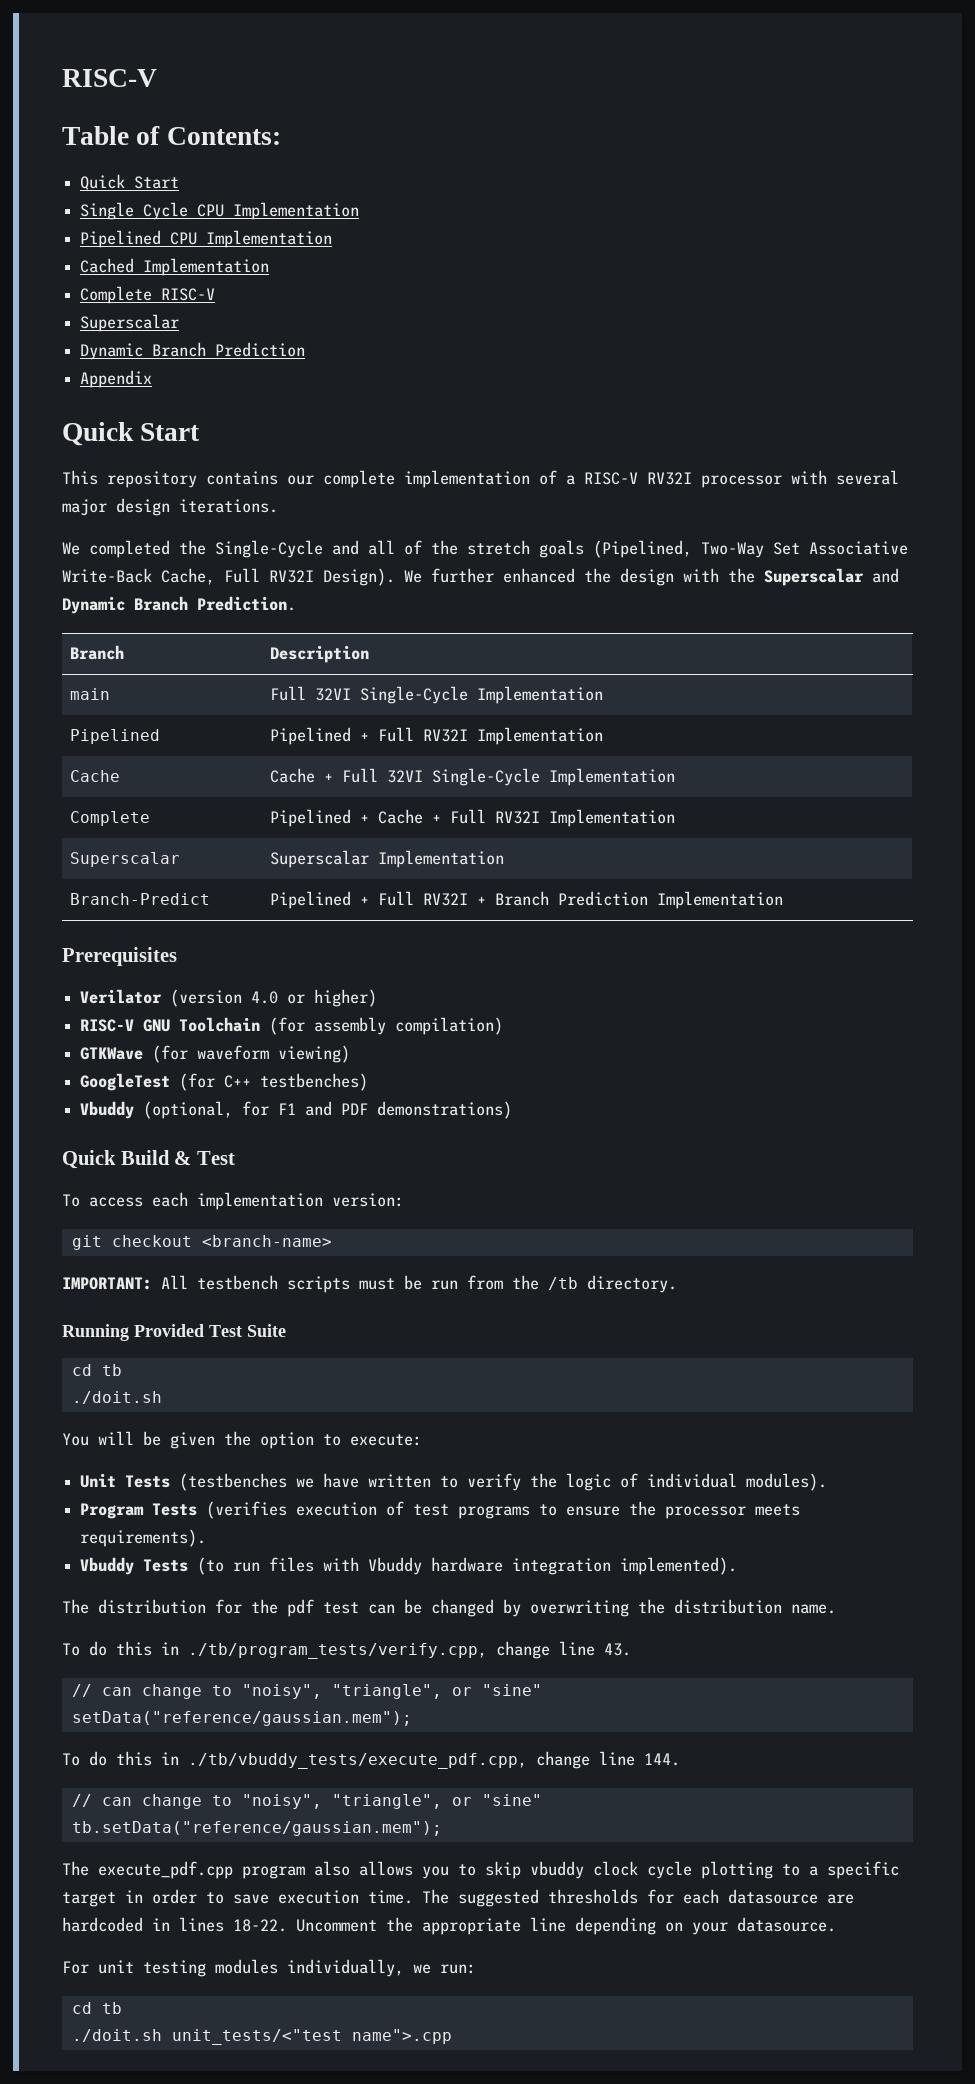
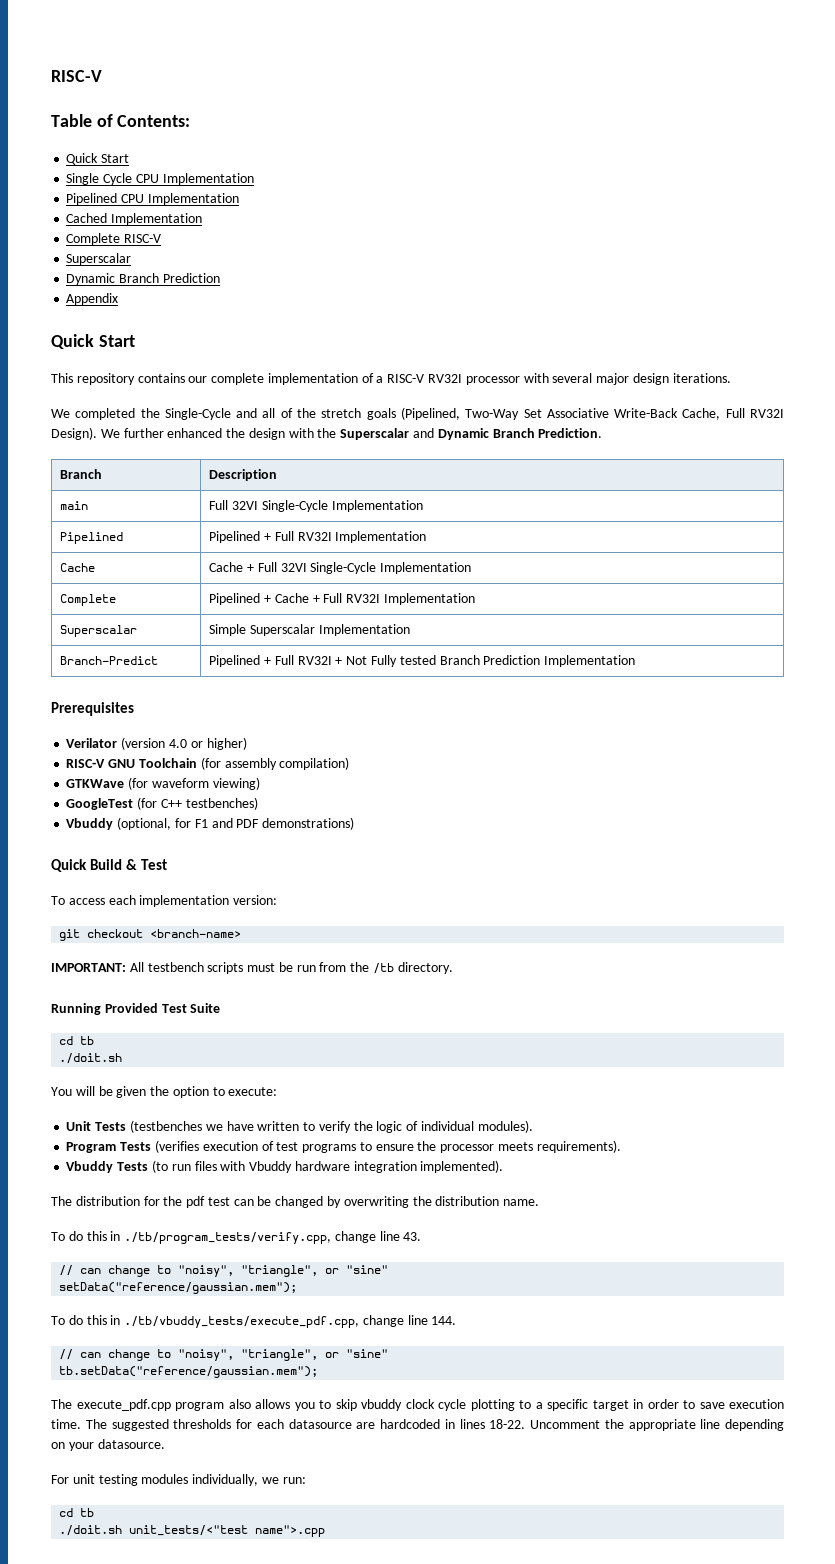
- Superscalar | Superscalar Implementation
+ Superscalar | Simple Superscalar Implementation
- Branch-Predict | Pipelined + Full RV32I + Branch Prediction Implementation
+ Branch-Predict | Pipelined + Full RV32I + Not Fully tested Branch Prediction Implementation

